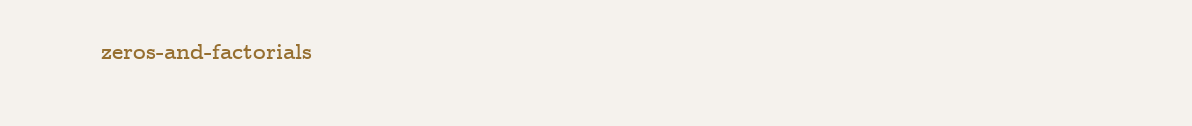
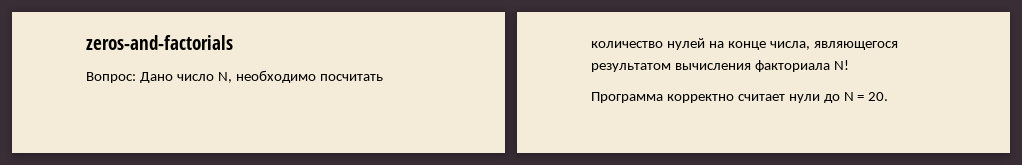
+ Вопрос: Дано число N, необходимо посчитать количество нулей на конце числа, являющегося результатом вычисления факториала N!
+ Программа корректно считает нули до N = 20.

